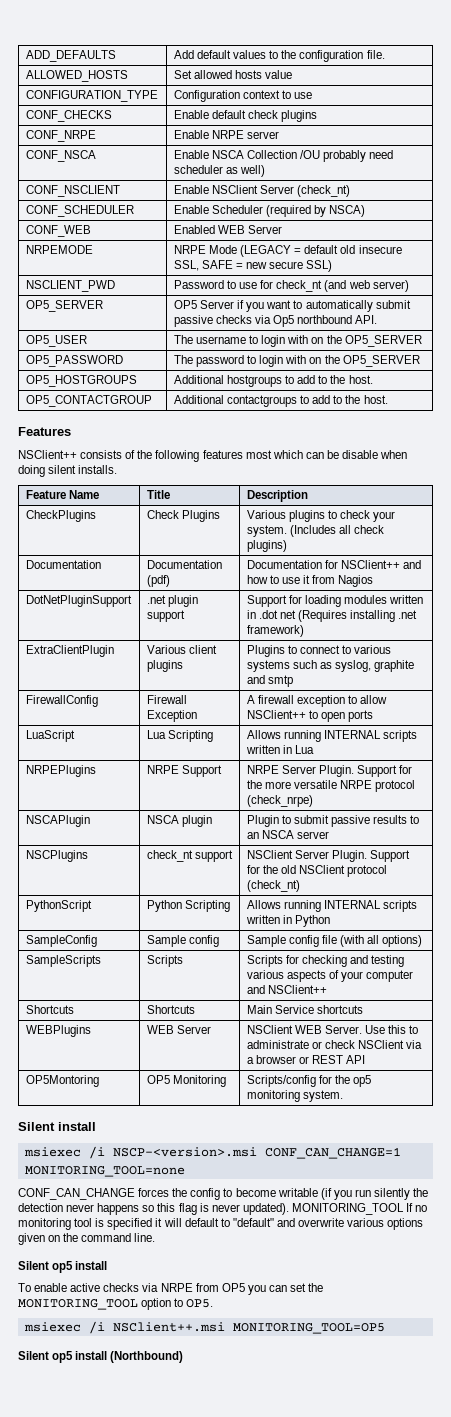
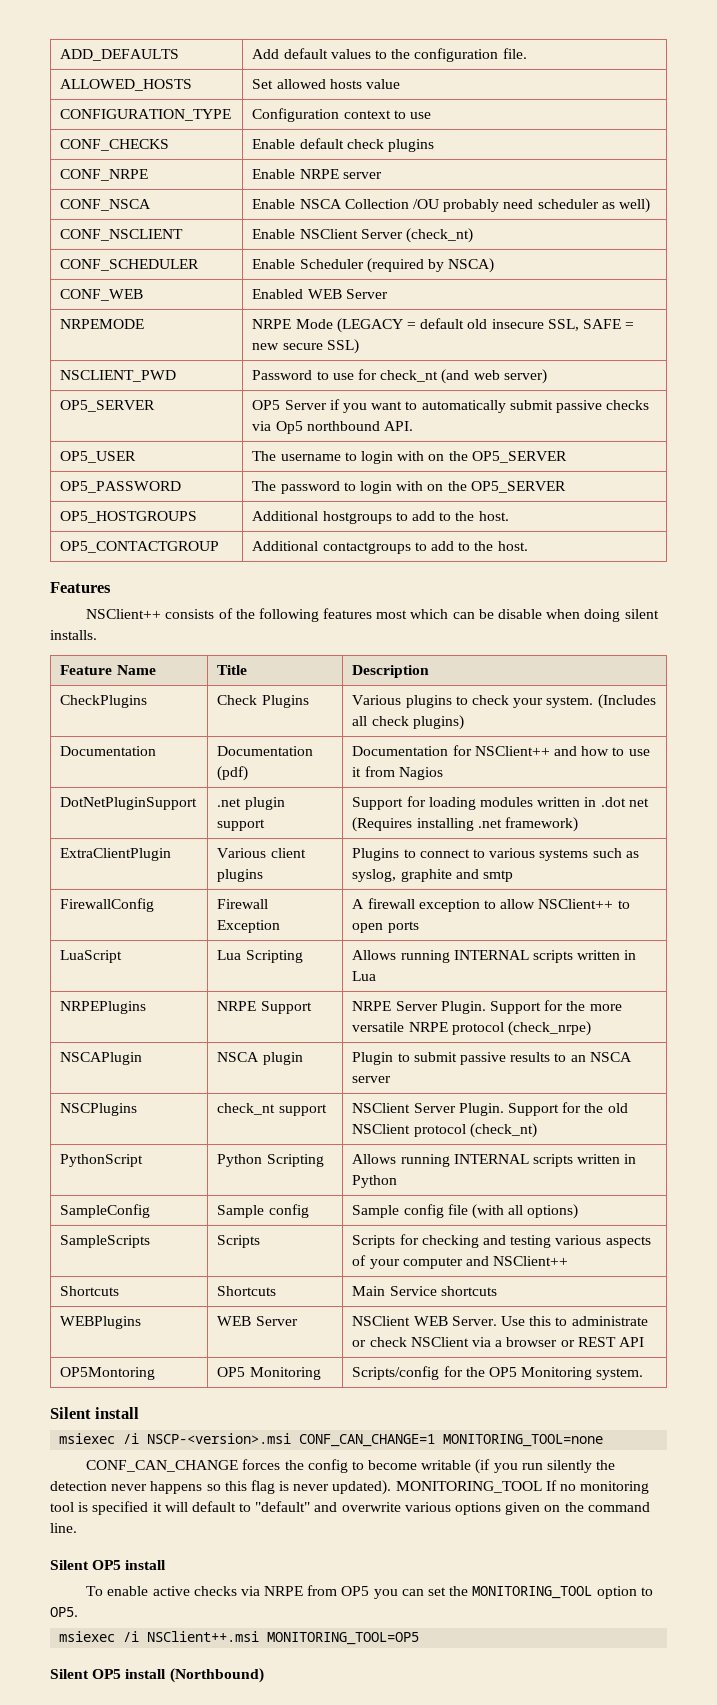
- OP5Montoring | OP5 Monitoring | Scripts/config for the op5 monitoring system.
+ OP5Montoring | OP5 Monitoring | Scripts/config for the OP5 Monitoring system.
  MONITORING_TOOL If no monitoring tool is specified it will default to "default" and overwrite various options given on the command line.
- Silent op5 install
+ Silent OP5 install
- Silent op5 install (Northbound)
+ Silent OP5 install (Northbound)

